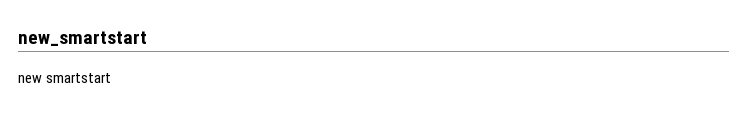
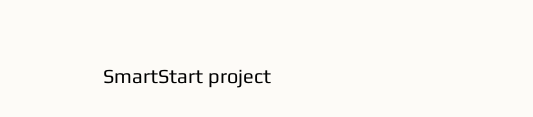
- new_smartstart
- new smartstart
+ SmartStart project

